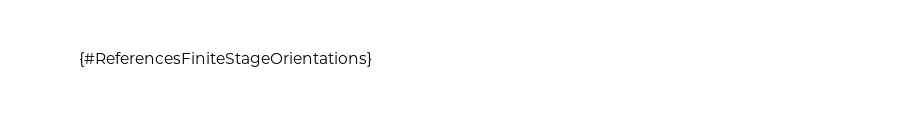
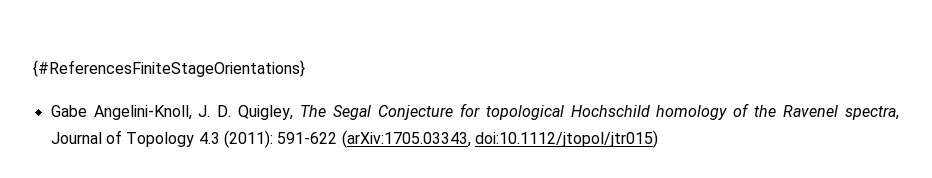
+ Gabe Angelini-Knoll, J. D. Quigley, The Segal Conjecture for topological Hochschild homology of the Ravenel spectra, Journal of Topology 4.3 (2011): 591-622 (arXiv:1705.03343, doi:10.1112/jtopol/jtr015)

